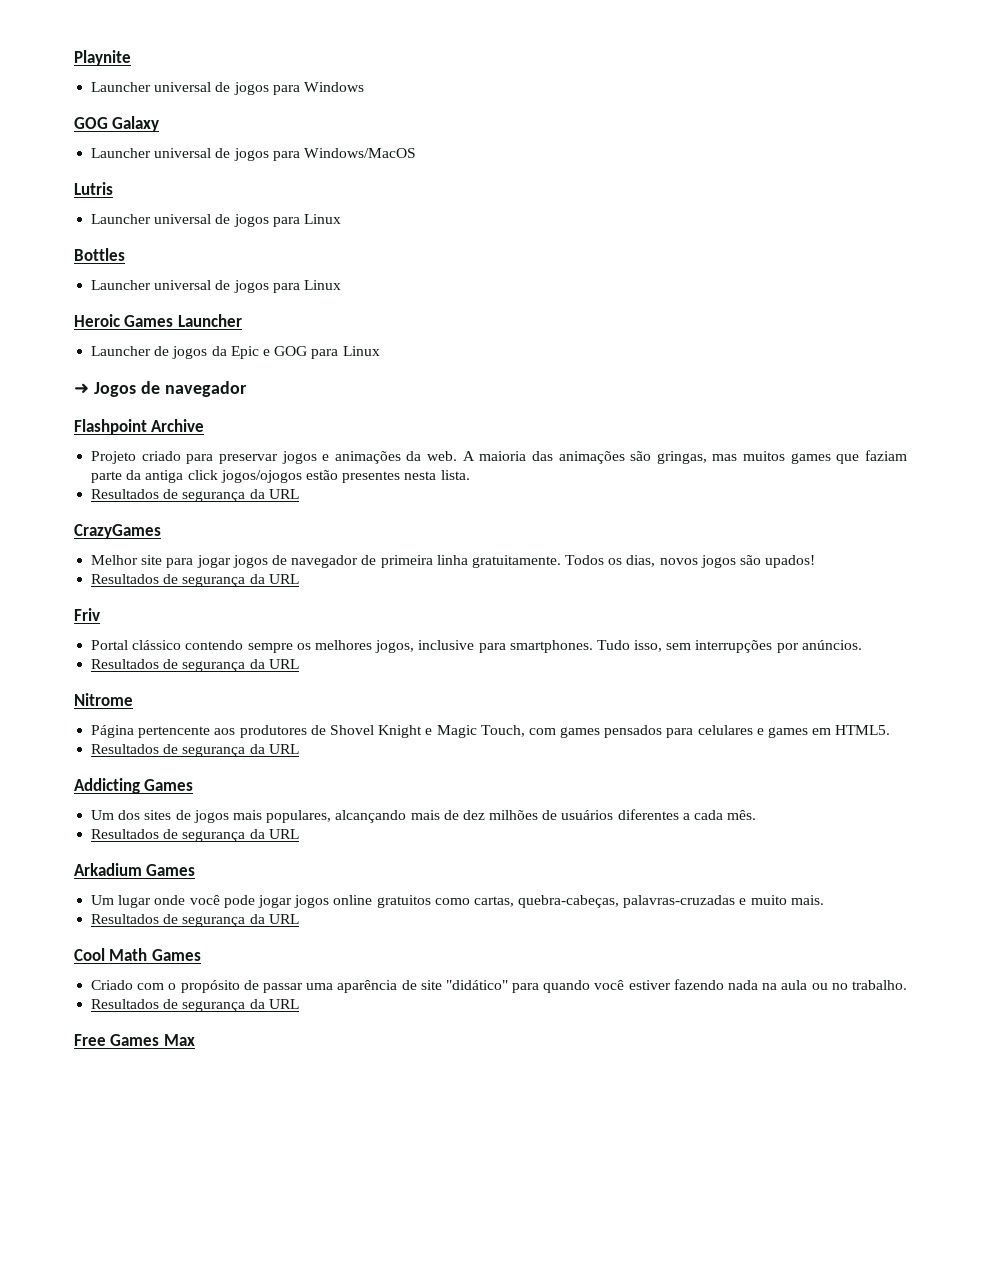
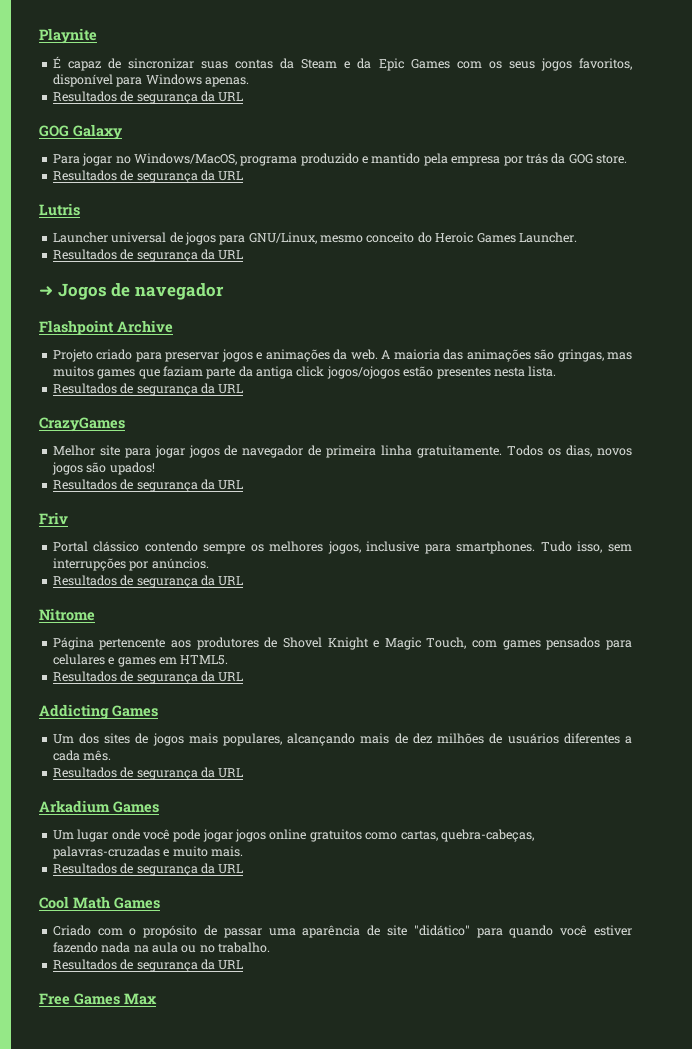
- Launcher universal de jogos para Windows
+ É capaz de sincronizar suas contas da Steam e da Epic Games com os seus jogos favoritos, disponível para Windows apenas.
+ Resultados de segurança da URL
  GOG Galaxy
- Launcher universal de jogos para Windows/MacOS
+ Para jogar no Windows/MacOS, programa produzido e mantido pela empresa por trás da GOG store.
+ Resultados de segurança da URL
  Lutris
- Launcher universal de jogos para Linux
- Bottles
- Launcher universal de jogos para Linux
- Heroic Games Launcher
- Launcher de jogos da Epic e GOG para Linux
+ Launcher universal de jogos para GNU/Linux, mesmo conceito do Heroic Games Launcher.
+ Resultados de segurança da URL

